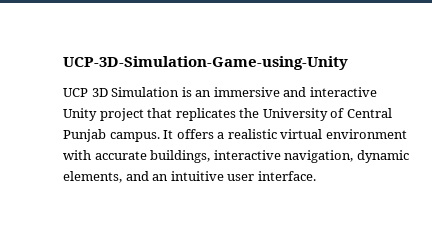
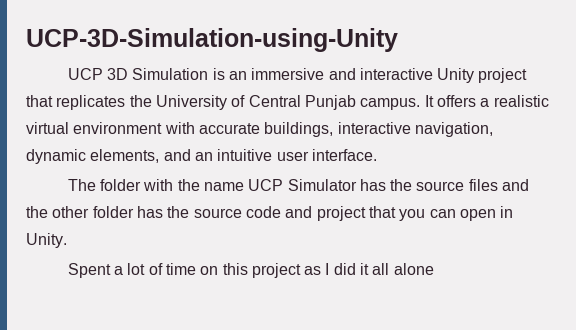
- UCP-3D-Simulation-Game-using-Unity
+ UCP-3D-Simulation-using-Unity
+ The folder with the name UCP Simulator has the source files and the other folder has the source code and project that you can open in Unity.
+ Spent a lot of time on this project as I did it all alone

